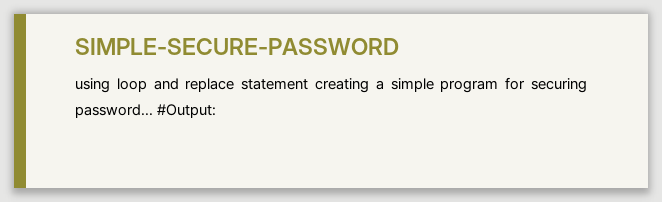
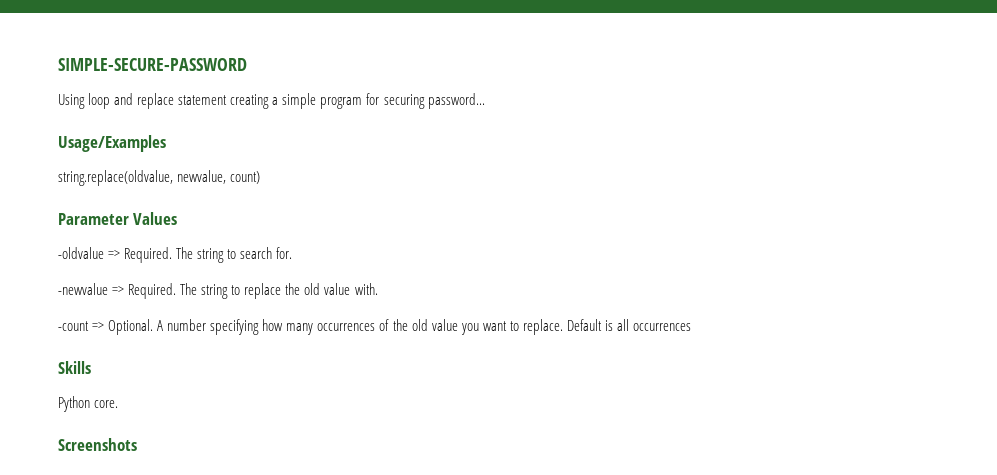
- using loop and replace statement creating a simple program for securing password... #Output:
+ Using loop and replace statement creating a simple program for securing password...
+ Usage/Examples
+ string.replace(oldvalue, newvalue, count)
+ Parameter Values
+ -oldvalue => Required. The string to search for.
+ -newvalue => Required. The string to replace the old value with.
+ -count => Optional. A number specifying how many occurrences of the old value you want to replace. Default is all occurrences
+ Skills
+ Python core.
+ Screenshots

